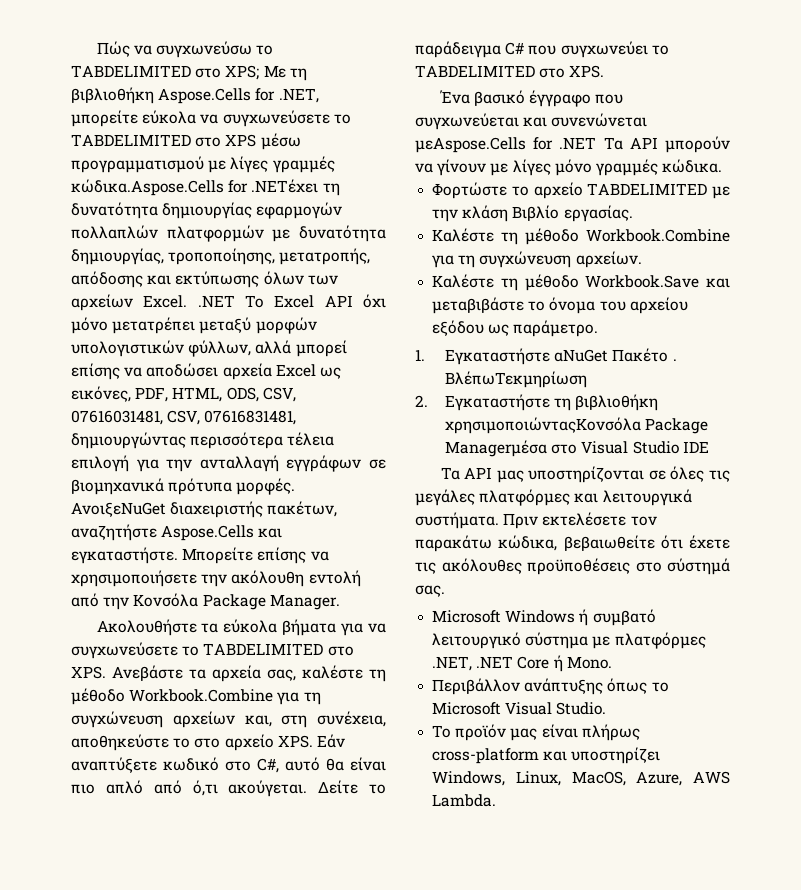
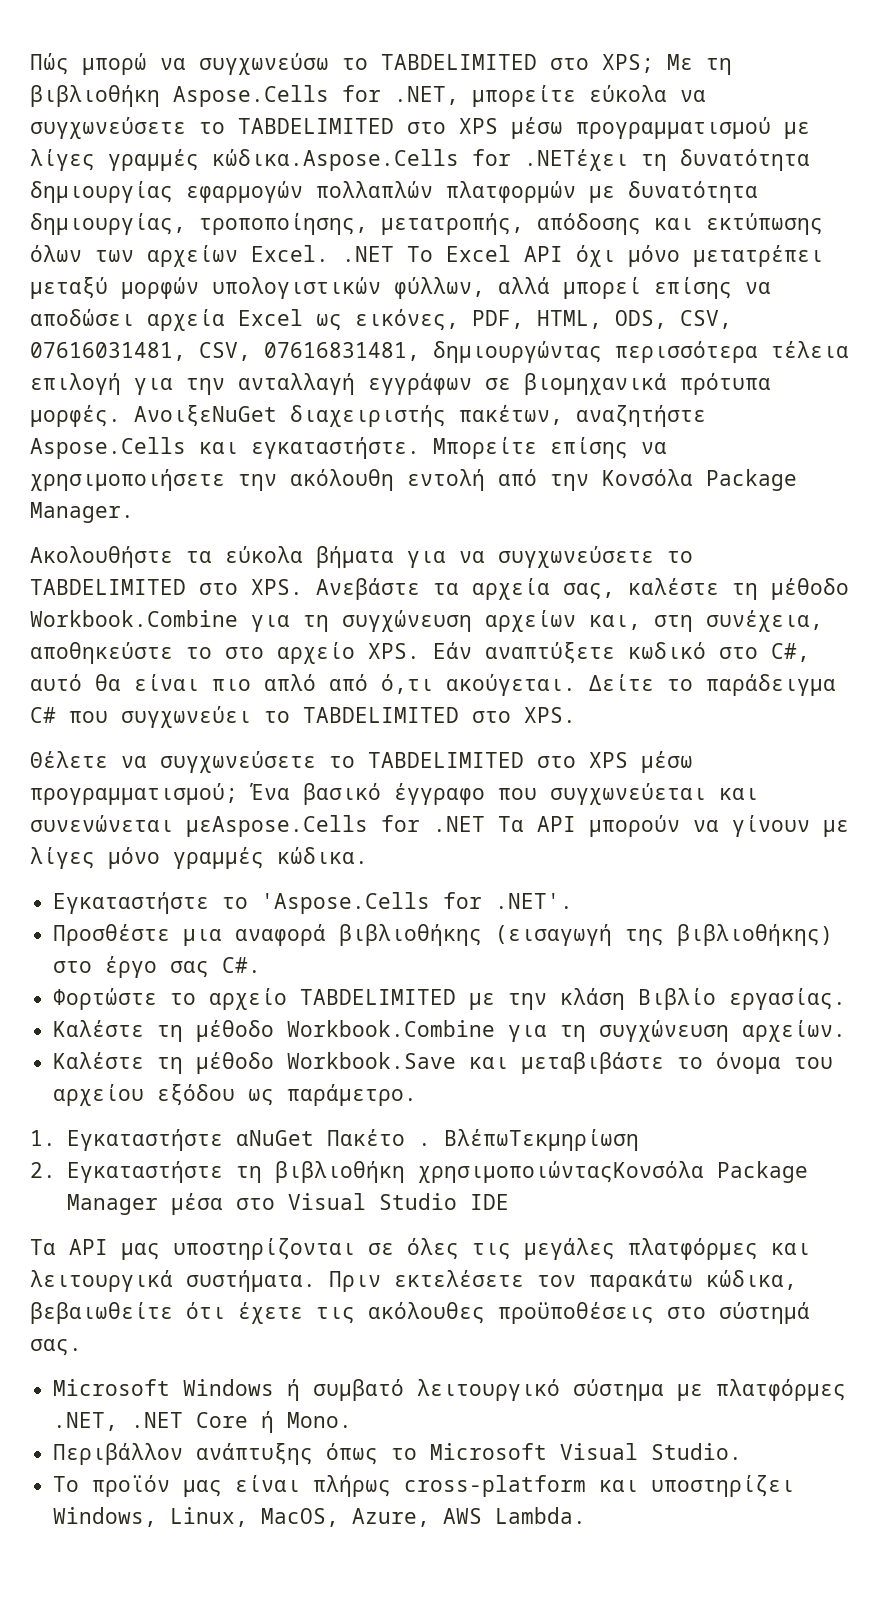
- Πώς να συγχωνεύσω το TABDELIMITED στο XPS;
+ Πώς μπορώ να συγχωνεύσω το TABDELIMITED στο XPS;
- Ένα βασικό έγγραφο που συγχωνεύεται και συνενώνεται μεAspose.Cells for .NET Τα API μπορούν να γίνουν με λίγες μόνο γραμμές κώδικα.
+ Θέλετε να συγχωνεύσετε το TABDELIMITED στο XPS μέσω προγραμματισμού; Ένα βασικό έγγραφο που συγχωνεύεται και συνενώνεται μεAspose.Cells for .NET Τα API μπορούν να γίνουν με λίγες μόνο γραμμές κώδικα.
+ Εγκαταστήστε το 'Aspose.Cells for .NET'.
+ Προσθέστε μια αναφορά βιβλιοθήκης (εισαγωγή της βιβλιοθήκης) στο έργο σας C#.
- 2. Εγκαταστήστε τη βιβλιοθήκη χρησιμοποιώνταςΚονσόλα Package Managerμέσα στο Visual Studio IDE
+ 2. Εγκαταστήστε τη βιβλιοθήκη χρησιμοποιώνταςΚονσόλα Package Manager μέσα στο Visual Studio IDE

